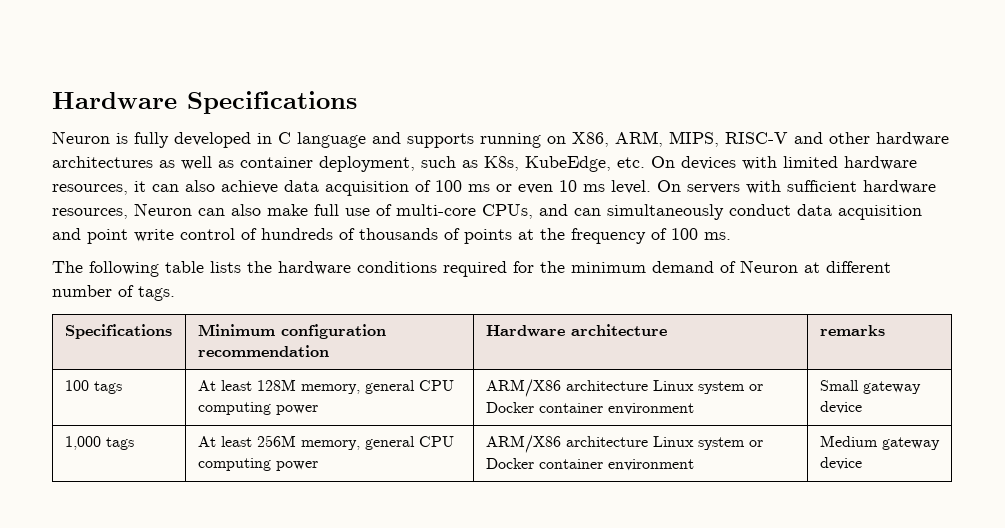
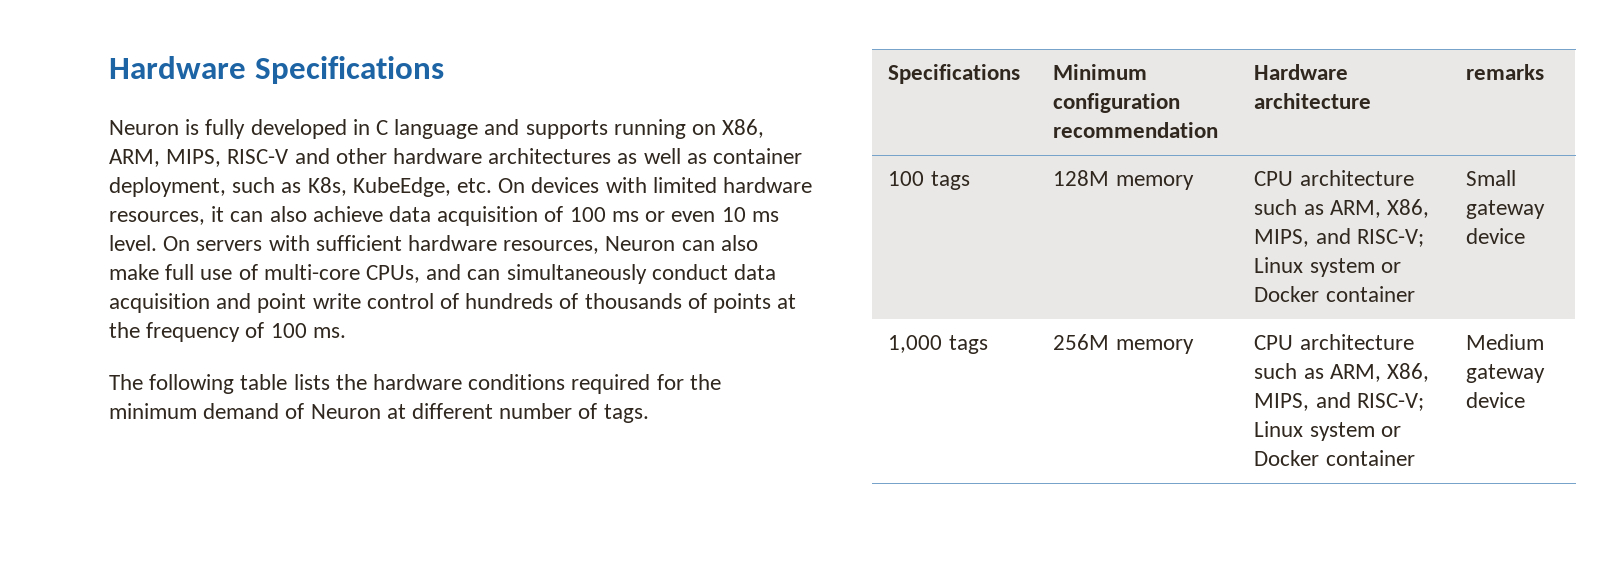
- 100 tags | At least 128M memory, general CPU computing power | ARM/X86 architecture Linux system or Docker container environment | Small gateway device
+ 100 tags | 128M memory | CPU architecture such as ARM, X86, MIPS, and RISC-V; Linux system or Docker container | Small gateway device
- 1,000 tags | At least 256M memory, general CPU computing power | ARM/X86 architecture Linux system or Docker container environment | Medium gateway device
+ 1,000 tags | 256M memory | CPU architecture such as ARM, X86, MIPS, and RISC-V; Linux system or Docker container | Medium gateway device

